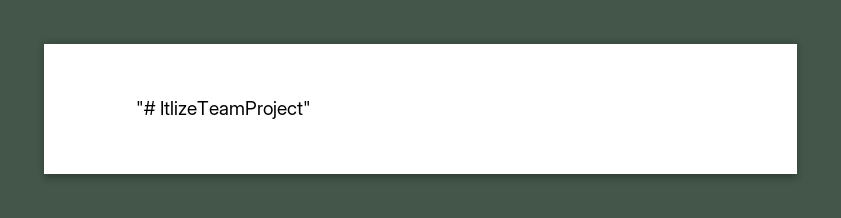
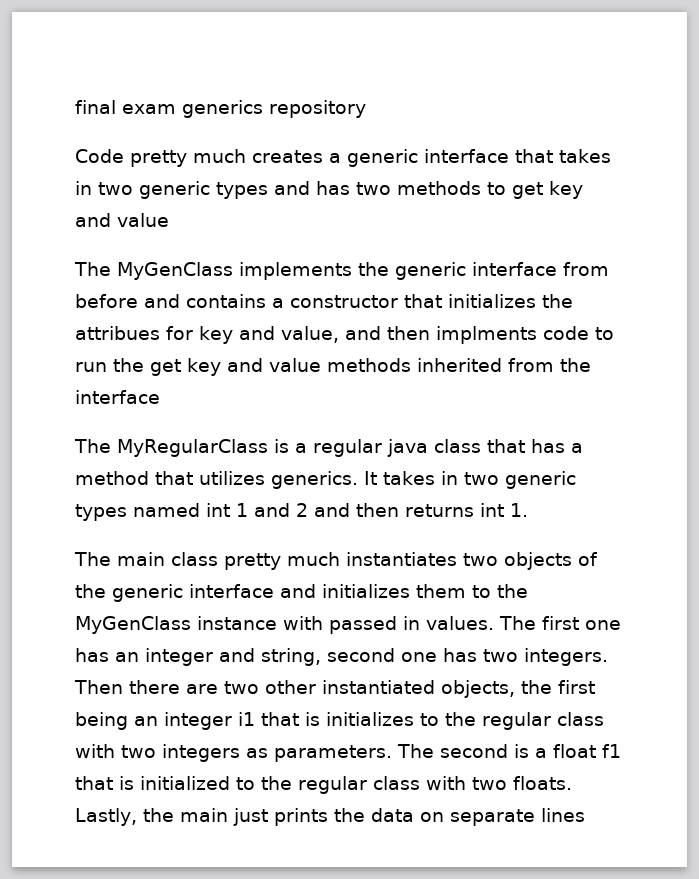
- "# ItlizeTeamProject"
+ final exam generics repository
+ Code pretty much creates a generic interface that takes in two generic types and has two methods to get key and value
+ The MyGenClass implements the generic interface from before and contains a constructor that initializes the attribues for key and value, and then implments code to run the get key and value methods inherited from the interface
+ The MyRegularClass is a regular java class that has a method that utilizes generics. It takes in two generic types named int 1 and 2 and then returns int 1.
+ The main class pretty much instantiates two objects of the generic interface and initializes them to the MyGenClass instance with passed in values. The first one has an integer and string, second one has two integers. Then there are two other instantiated objects, the first being an integer i1 that is initializes to the regular class with two integers as parameters. The second is a float f1 that is initialized to the regular class with two floats. Lastly, the main just prints the data on separate lines

